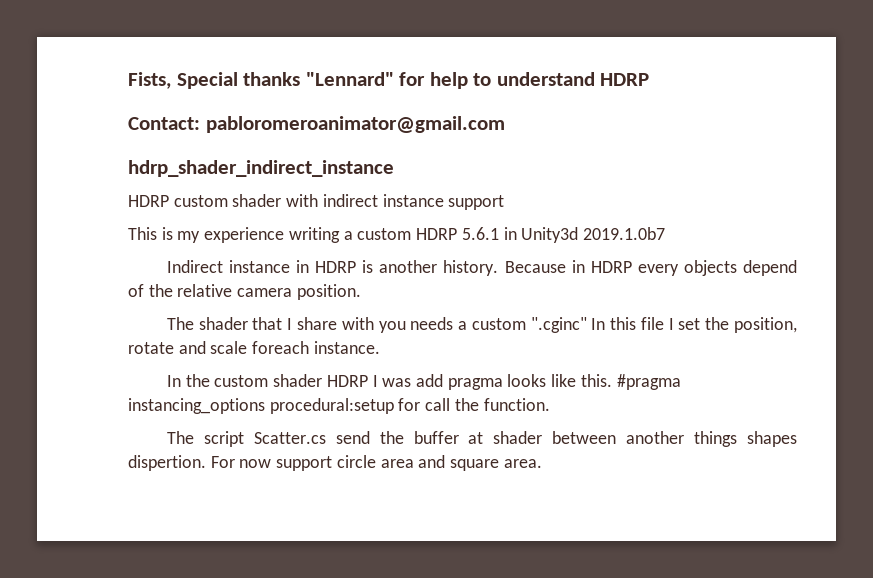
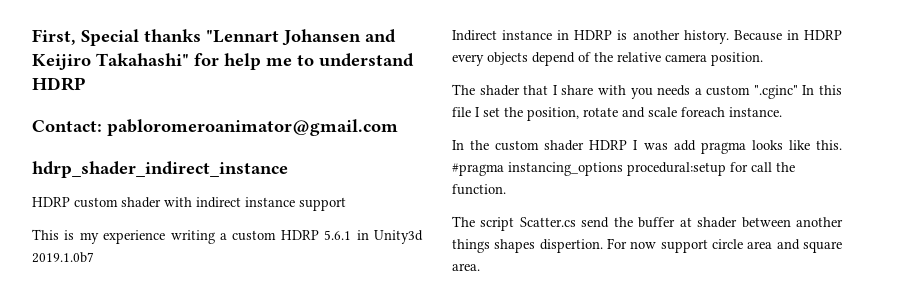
- Fists, Special thanks "Lennard" for help to understand HDRP
+ First, Special thanks "Lennart Johansen and Keijiro Takahashi" for help me to understand HDRP

